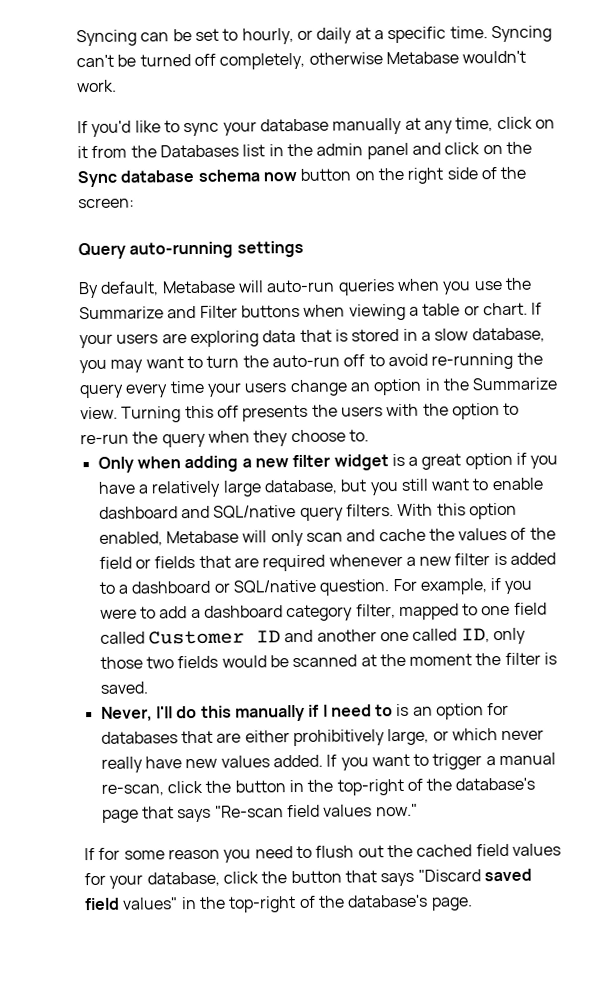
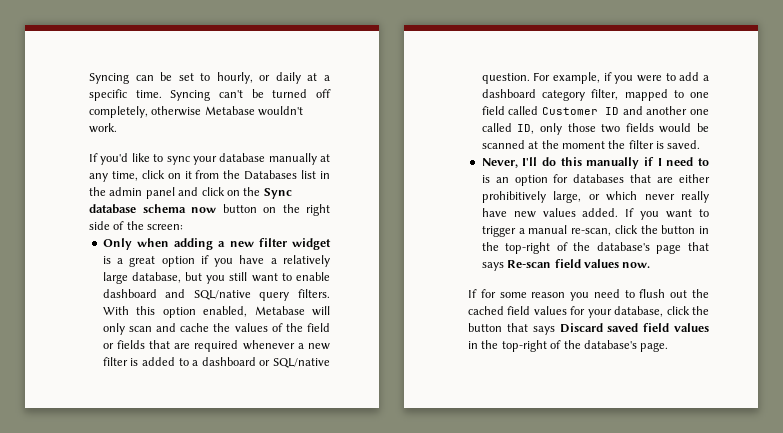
- Query auto-running settings
- By default, Metabase will auto-run queries when you use the Summarize and Filter buttons when viewing a table or chart. If your users are exploring data that is stored in a slow database, you may want to turn the auto-run off to avoid re-running the query every time your users change an option in the Summarize view. Turning this off presents the users with the option to re-run the query when they choose to.
- If you want to trigger a manual re-scan, click the button in the top-right of the database's page that says "Re-scan field values now."
+ If you want to trigger a manual re-scan, click the button in the top-right of the database's page that says Re-scan field values now.
- If for some reason you need to flush out the cached field values for your database, click the button that says "Discard saved field values" in the top-right of the database's page.
+ If for some reason you need to flush out the cached field values for your database, click the button that says Discard saved field values in the top-right of the database's page.

